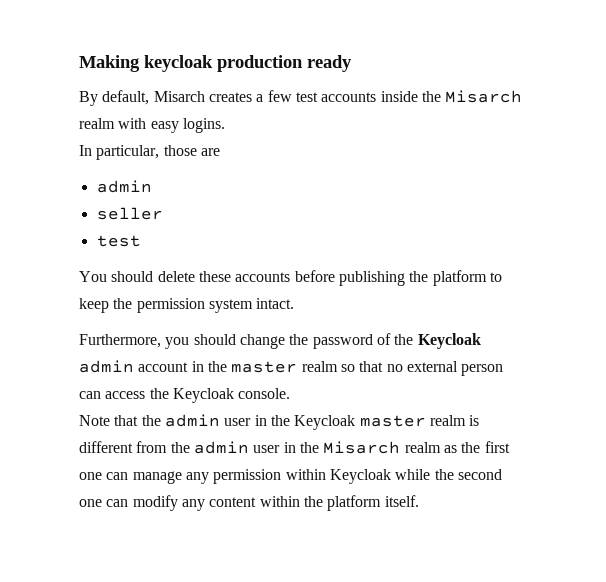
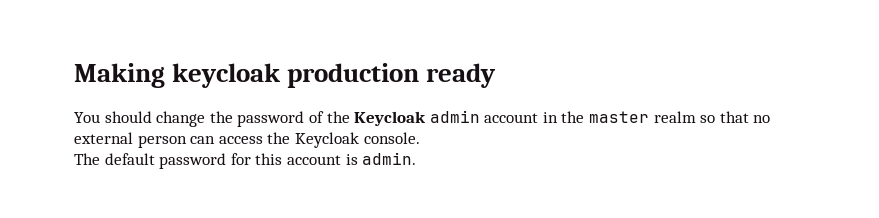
- By default, Misarch creates a few test accounts inside the Misarch realm with easy logins.
- In particular, those are
- admin
- seller
- test
- You should delete these accounts before publishing the platform to keep the permission system intact.
- Furthermore, you should change the password of the Keycloak admin account in the master realm so that no external person can access the Keycloak console.
+ You should change the password of the Keycloak admin account in the master realm so that no external person can access the Keycloak console.
- Note that the admin user in the Keycloak master realm is different from the admin user in the Misarch realm as the first one can manage any permission within Keycloak while the second one can modify any content within the platform itself.
+ The default password for this account is admin.

